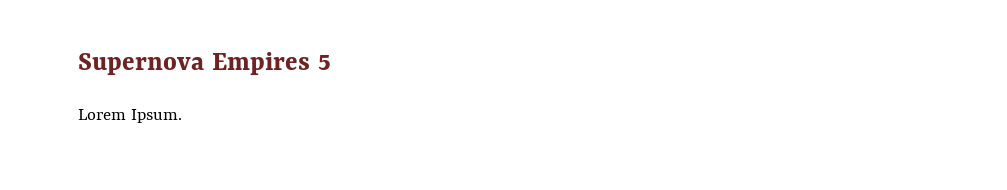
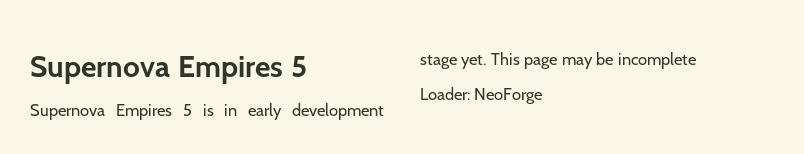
- Lorem Ipsum.
+ Supernova Empires 5 is in early development stage yet. This page may be incomplete
+ Loader: NeoForge

